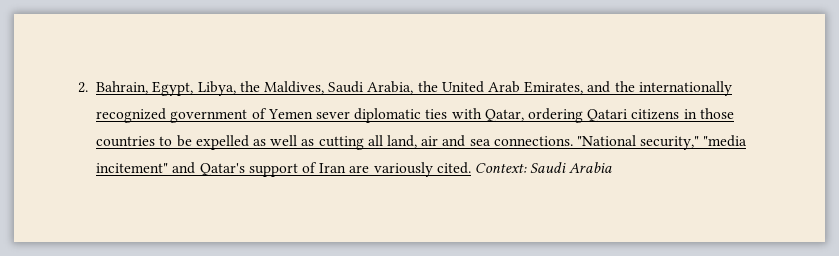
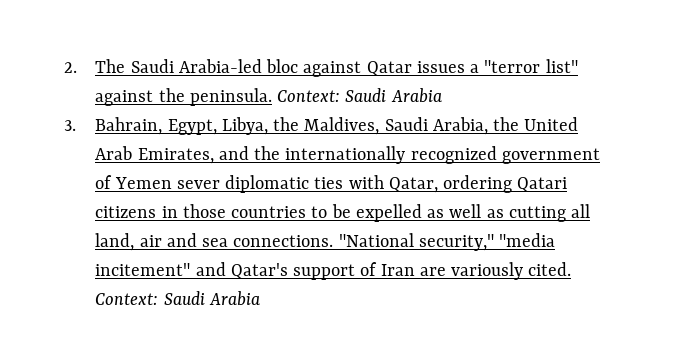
- 2. Bahrain, Egypt, Libya, the Maldives, Saudi Arabia, the United Arab Emirates, and the internationally recognized government of Yemen sever diplomatic ties with Qatar, ordering Qatari citizens in those countries to be expelled as well as cutting all land, air and sea connections.
+ 2. The Saudi Arabia-led bloc against Qatar issues a "terror list" against the peninsula. Context: Saudi Arabia
+ 3. Bahrain, Egypt, Libya, the Maldives, Saudi Arabia, the United Arab Emirates, and the internationally recognized government of Yemen sever diplomatic ties with Qatar, ordering Qatari citizens in those countries to be expelled as well as cutting all land, air and sea connections.

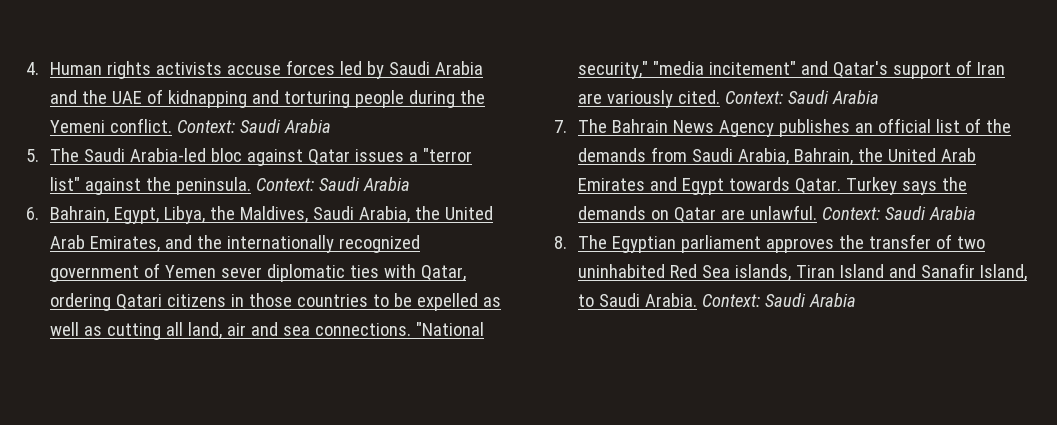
- 2. The Saudi Arabia-led bloc against Qatar issues a "terror list" against the peninsula.
+ 4. Human rights activists accuse forces led by Saudi Arabia and the UAE of kidnapping and torturing people during the Yemeni conflict. Context: Saudi Arabia
+ 5. The Saudi Arabia-led bloc against Qatar issues a "terror list" against the peninsula.
- 3. Bahrain, Egypt, Libya, the Maldives, Saudi Arabia, the United Arab Emirates, and the internationally recognized government of Yemen sever diplomatic ties with Qatar, ordering Qatari citizens in those countries to be expelled as well as cutting all land, air and sea connections.
+ 6. Bahrain, Egypt, Libya, the Maldives, Saudi Arabia, the United Arab Emirates, and the internationally recognized government of Yemen sever diplomatic ties with Qatar, ordering Qatari citizens in those countries to be expelled as well as cutting all land, air and sea connections.
+ 7. The Bahrain News Agency publishes an official list of the demands from Saudi Arabia, Bahrain, the United Arab Emirates and Egypt towards Qatar. Turkey says the demands on Qatar are unlawful. Context: Saudi Arabia
+ 8. The Egyptian parliament approves the transfer of two uninhabited Red Sea islands, Tiran Island and Sanafir Island, to Saudi Arabia. Context: Saudi Arabia

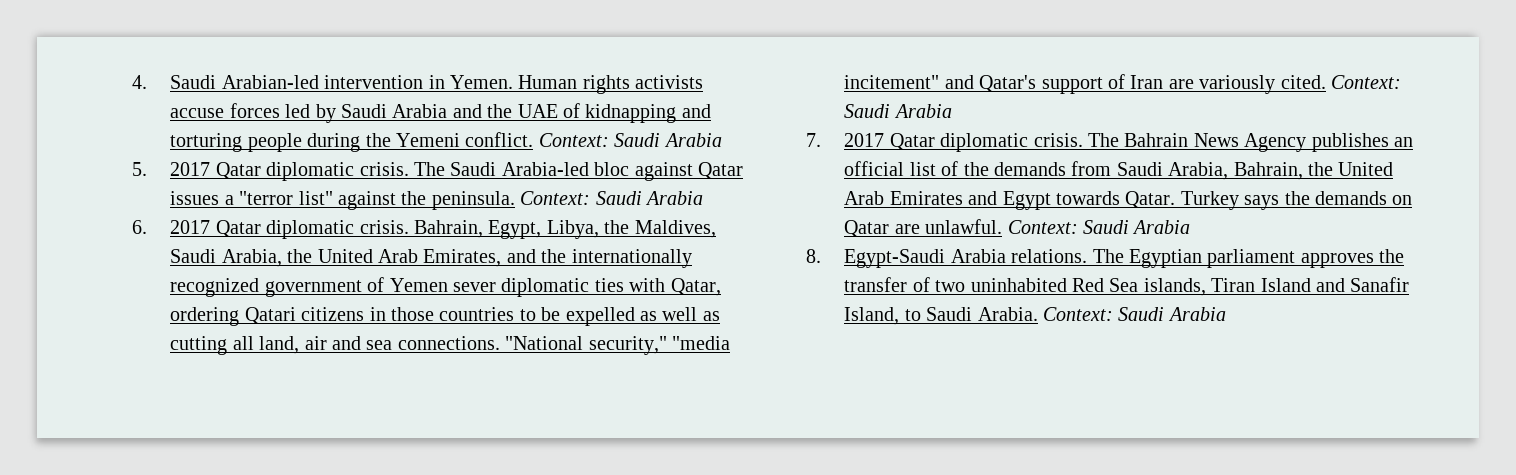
- 4. Human rights activists accuse forces led by Saudi Arabia and the UAE of kidnapping and torturing people during the Yemeni conflict.
+ 4. Saudi Arabian-led intervention in Yemen. Human rights activists accuse forces led by Saudi Arabia and the UAE of kidnapping and torturing people during the Yemeni conflict.
- 5. The Saudi Arabia-led bloc against Qatar issues a "terror list" against the peninsula.
+ 5. 2017 Qatar diplomatic crisis. The Saudi Arabia-led bloc against Qatar issues a "terror list" against the peninsula.
- 6. Bahrain, Egypt, Libya, the Maldives, Saudi Arabia, the United Arab Emirates, and the internationally recognized government of Yemen sever diplomatic ties with Qatar, ordering Qatari citizens in those countries to be expelled as well as cutting all land, air and sea connections.
+ 6. 2017 Qatar diplomatic crisis. Bahrain, Egypt, Libya, the Maldives, Saudi Arabia, the United Arab Emirates, and the internationally recognized government of Yemen sever diplomatic ties with Qatar, ordering Qatari citizens in those countries to be expelled as well as cutting all land, air and sea connections.
- 7. The Bahrain News Agency publishes an official list of the demands from Saudi Arabia, Bahrain, the United Arab Emirates and Egypt towards Qatar.
+ 7. 2017 Qatar diplomatic crisis. The Bahrain News Agency publishes an official list of the demands from Saudi Arabia, Bahrain, the United Arab Emirates and Egypt towards Qatar.
- 8. The Egyptian parliament approves the transfer of two uninhabited Red Sea islands, Tiran Island and Sanafir Island, to Saudi Arabia.
+ 8. Egypt-Saudi Arabia relations. The Egyptian parliament approves the transfer of two uninhabited Red Sea islands, Tiran Island and Sanafir Island, to Saudi Arabia.

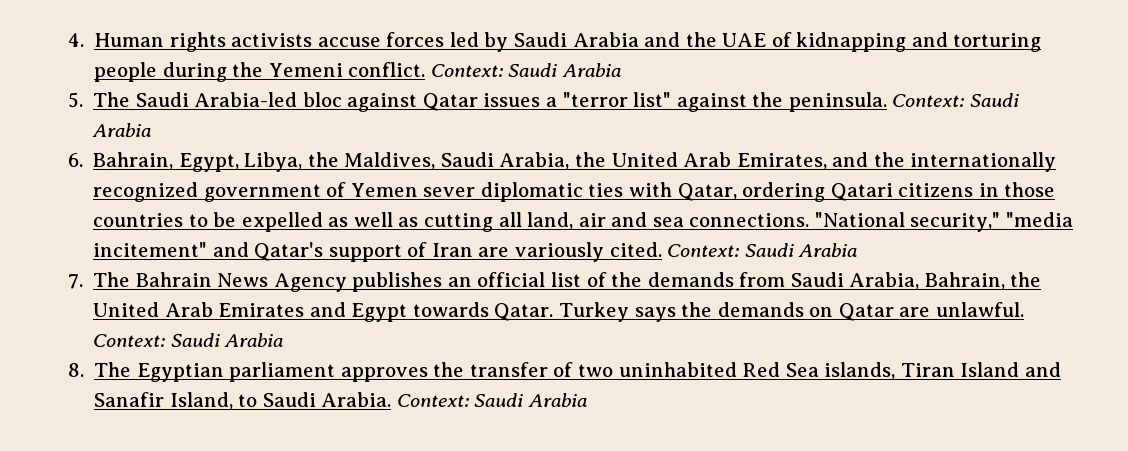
- 4. Saudi Arabian-led intervention in Yemen. Human rights activists accuse forces led by Saudi Arabia and the UAE of kidnapping and torturing people during the Yemeni conflict.
+ 4. Human rights activists accuse forces led by Saudi Arabia and the UAE of kidnapping and torturing people during the Yemeni conflict.
- 5. 2017 Qatar diplomatic crisis. The Saudi Arabia-led bloc against Qatar issues a "terror list" against the peninsula.
+ 5. The Saudi Arabia-led bloc against Qatar issues a "terror list" against the peninsula.
- 6. 2017 Qatar diplomatic crisis. Bahrain, Egypt, Libya, the Maldives, Saudi Arabia, the United Arab Emirates, and the internationally recognized government of Yemen sever diplomatic ties with Qatar, ordering Qatari citizens in those countries to be expelled as well as cutting all land, air and sea connections.
+ 6. Bahrain, Egypt, Libya, the Maldives, Saudi Arabia, the United Arab Emirates, and the internationally recognized government of Yemen sever diplomatic ties with Qatar, ordering Qatari citizens in those countries to be expelled as well as cutting all land, air and sea connections.
- 7. 2017 Qatar diplomatic crisis. The Bahrain News Agency publishes an official list of the demands from Saudi Arabia, Bahrain, the United Arab Emirates and Egypt towards Qatar.
+ 7. The Bahrain News Agency publishes an official list of the demands from Saudi Arabia, Bahrain, the United Arab Emirates and Egypt towards Qatar.
- 8. Egypt-Saudi Arabia relations. The Egyptian parliament approves the transfer of two uninhabited Red Sea islands, Tiran Island and Sanafir Island, to Saudi Arabia.
+ 8. The Egyptian parliament approves the transfer of two uninhabited Red Sea islands, Tiran Island and Sanafir Island, to Saudi Arabia.

